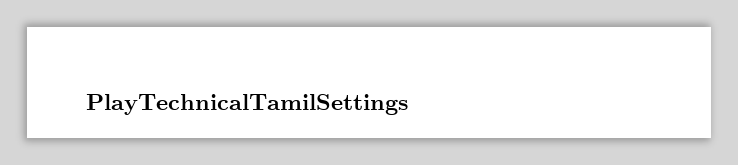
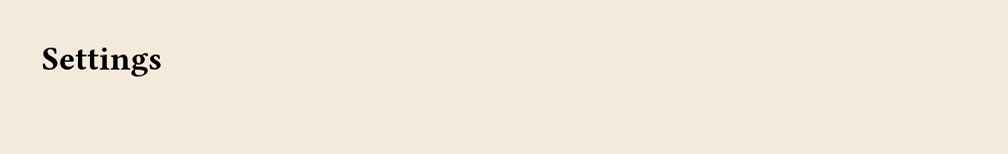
- PlayTechnicalTamilSettings
+ Settings

